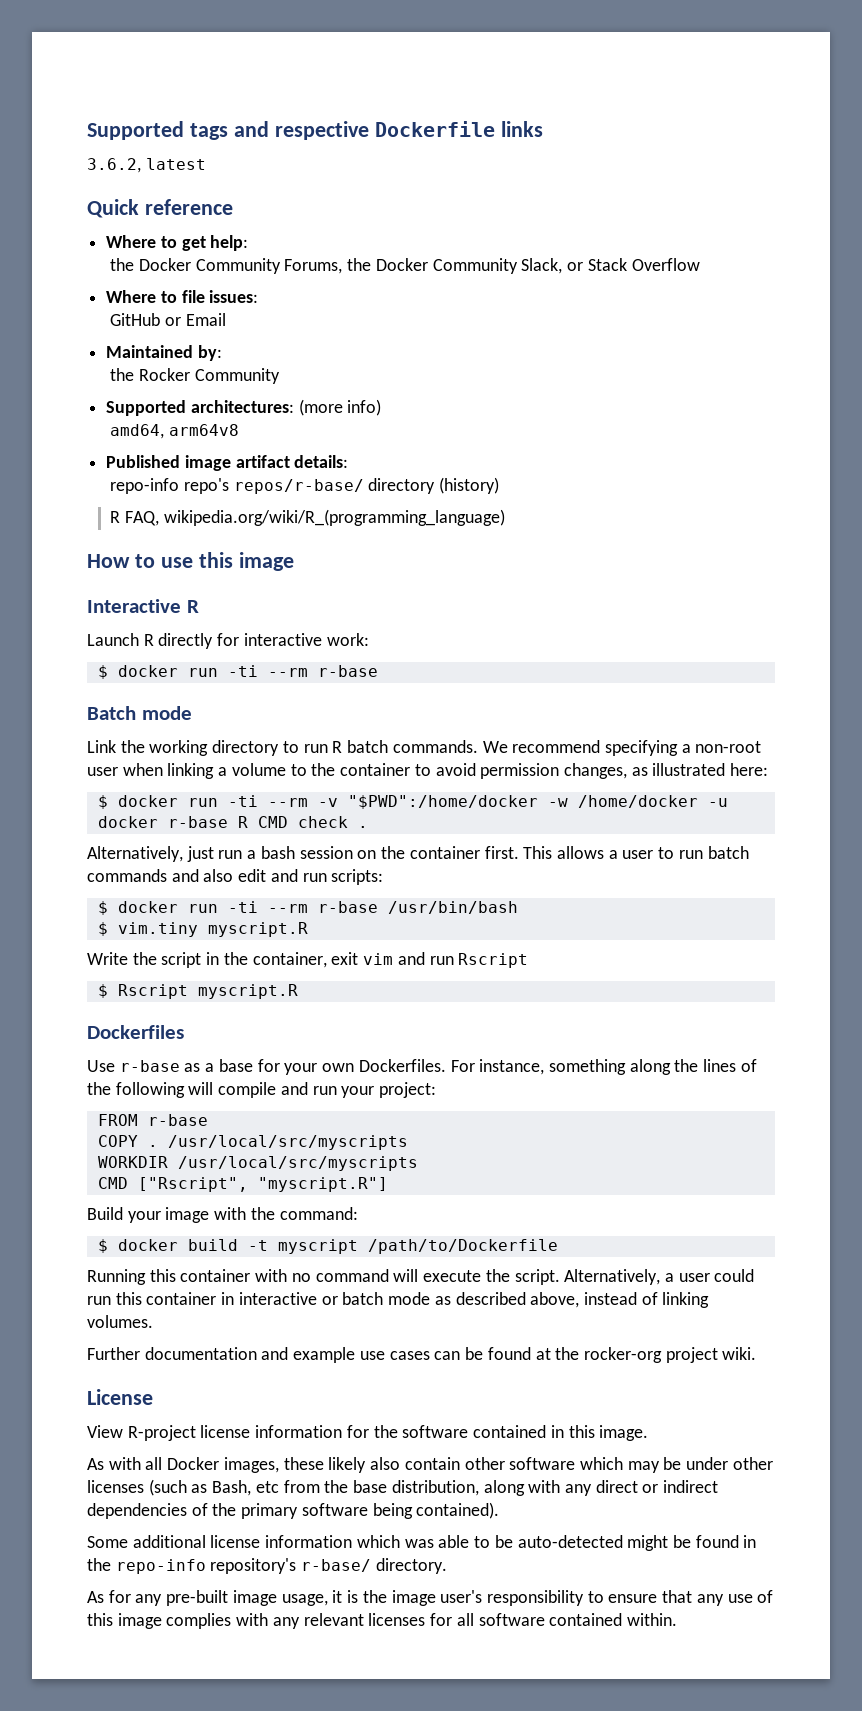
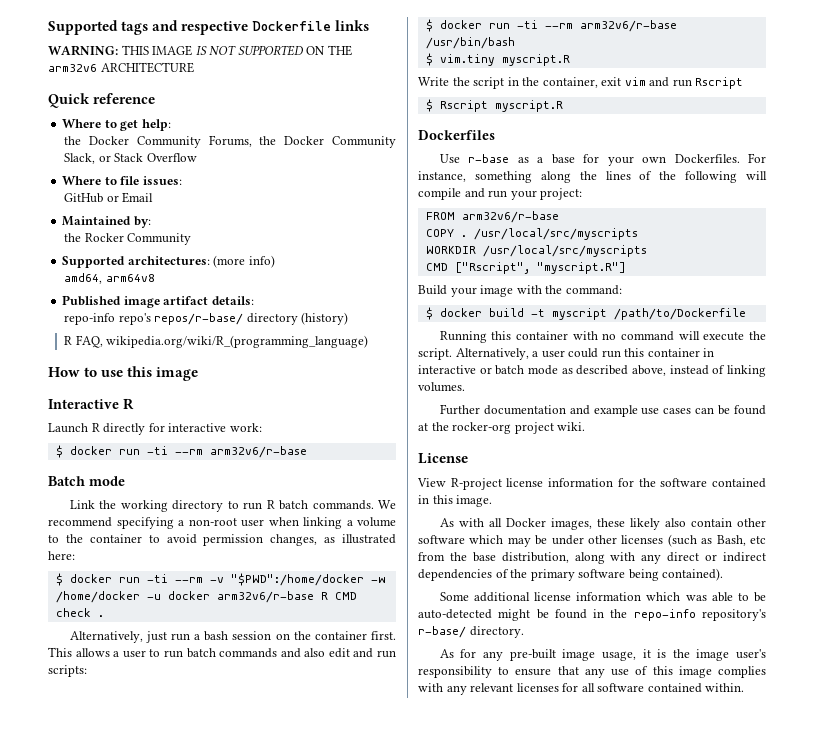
- 3.6.2, latest
+ WARNING: THIS IMAGE IS NOT SUPPORTED ON THE arm32v6 ARCHITECTURE
  Launch R directly for interactive work:
- $ docker run -ti --rm r-base
+ $ docker run -ti --rm arm32v6/r-base
- $ docker run -ti --rm -v "$PWD":/home/docker -w /home/docker -u docker r-base R CMD check .
+ $ docker run -ti --rm -v "$PWD":/home/docker -w /home/docker -u docker arm32v6/r-base R CMD check .
- $ docker run -ti --rm r-base /usr/bin/bash
+ $ docker run -ti --rm arm32v6/r-base /usr/bin/bash
- FROM r-base
+ FROM arm32v6/r-base

